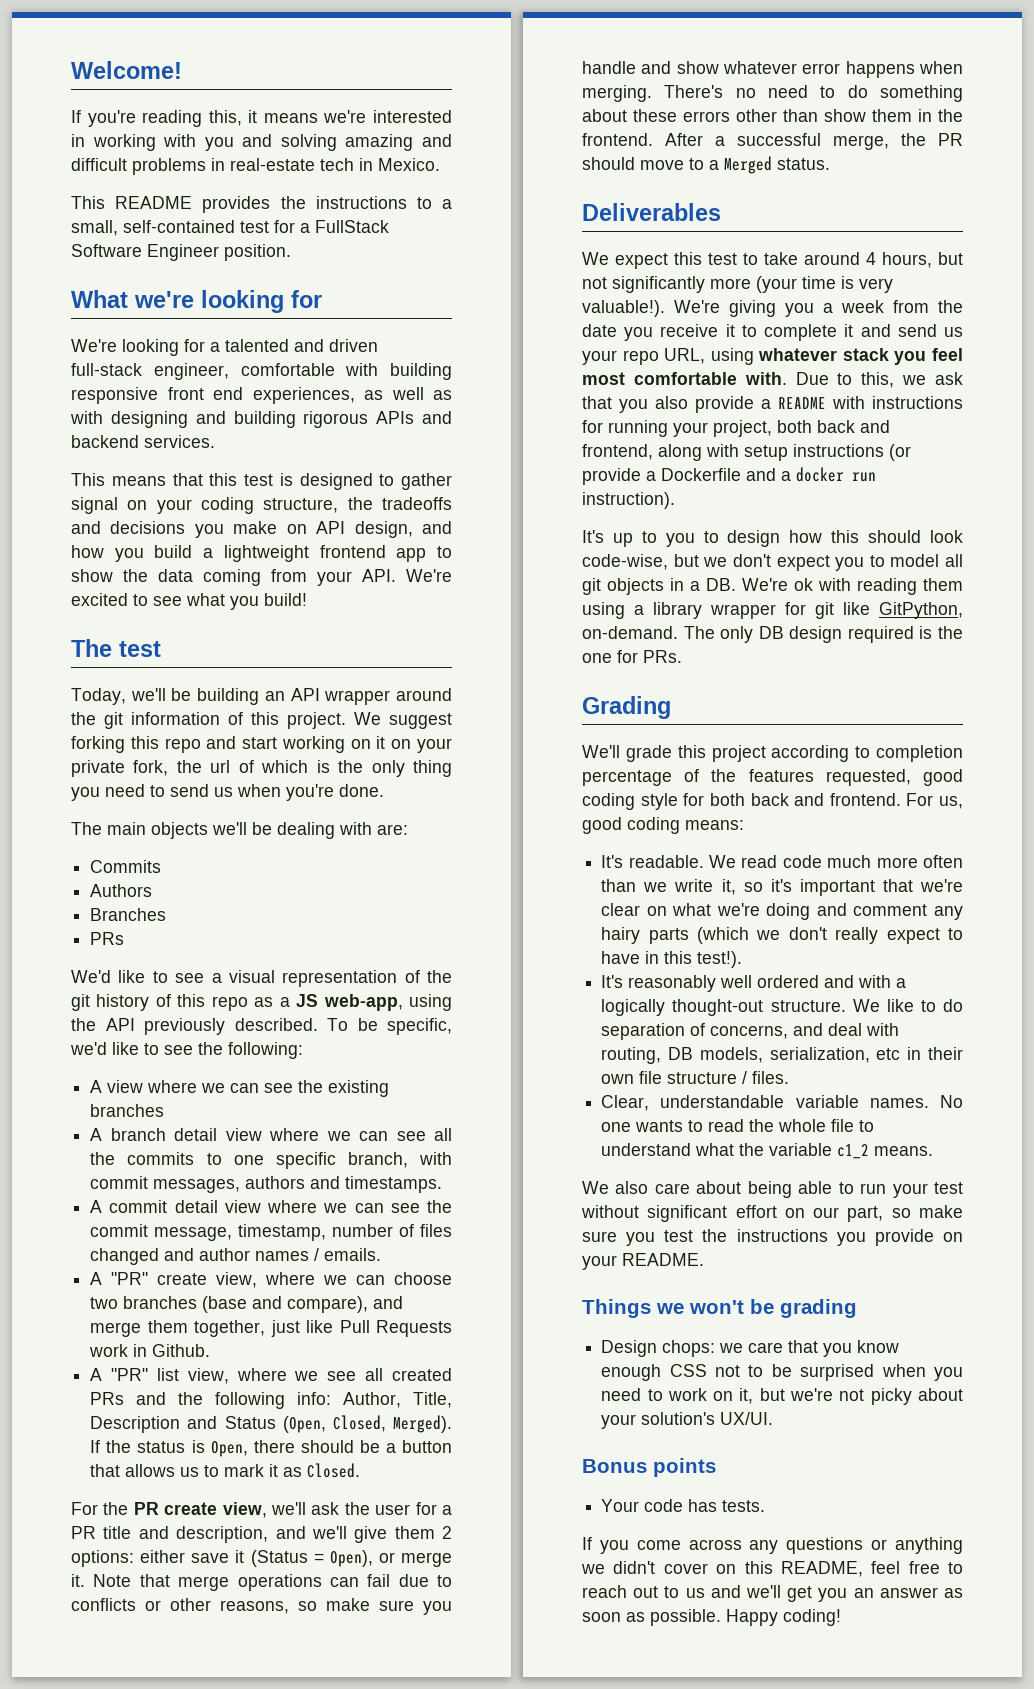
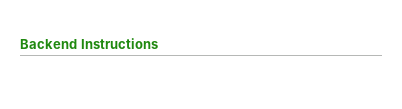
- Welcome!
- If you're reading this, it means we're interested in working with you and solving amazing and difficult problems in real-estate tech in Mexico.
- This README provides the instructions to a small, self-contained test for a FullStack Software Engineer position.
- What we're looking for
- We're looking for a talented and driven full-stack engineer, comfortable with building responsive front end experiences, as well as with designing and building rigorous APIs and backend services.
- This means that this test is designed to gather signal on your coding structure, the tradeoffs and decisions you make on API design, and how you build a lightweight frontend app to show the data coming from your API. We're excited to see what you build!
- The test
- Today, we'll be building an API wrapper around the git information of this project. We suggest forking this repo and start working on it on your private fork, the url of which is the only thing you need to send us when you're done.
- The main objects we'll be dealing with are:
- Commits
- Authors
- Branches
- PRs
- We'd like to see a visual representation of the git history of this repo as a JS web-app, using the API previously described. To be specific, we'd like to see the following:
- A view where we can see the existing branches
- A branch detail view where we can see all the commits to one specific branch, with commit messages, authors and timestamps.
- A commit detail view where we can see the commit message, timestamp, number of files changed and author names / emails.
- A "PR" create view, where we can choose two branches (base and compare), and merge them together, just like Pull Requests work in Github.
- A "PR" list view, where we see all created PRs and the following info: Author, Title, Description and Status (Open, Closed, Merged). If the status is Open, there should be a button that allows us to mark it as Closed.
- For the PR create view, we'll ask the user for a PR title and description, and we'll give them 2 options: either save it (Status = Open), or merge it. Note that merge operations can fail due to conflicts or other reasons, so make sure you handle and show whatever error happens when merging. There's no need to do something about these errors other than show them in the frontend. After a successful merge, the PR should move to a Merged status.
- Deliverables
- We expect this test to take around 4 hours, but not significantly more (your time is very valuable!). We're giving you a week from the date you receive it to complete it and send us your repo URL, using whatever stack you feel most comfortable with. Due to this, we ask that you also provide a README with instructions for running your project, both back and frontend, along with setup instructions (or provide a Dockerfile and a docker run instruction).
- It's up to you to design how this should look code-wise, but we don't expect you to model all git objects in a DB. We're ok with reading them using a library wrapper for git like GitPython, on-demand. The only DB design required is the one for PRs.
- Grading
- We'll grade this project according to completion percentage of the features requested, good coding style for both back and frontend. For us, good coding means:
- It's readable. We read code much more often than we write it, so it's important that we're clear on what we're doing and comment any hairy parts (which we don't really expect to have in this test!).
- It's reasonably well ordered and with a logically thought-out structure. We like to do separation of concerns, and deal with routing, DB models, serialization, etc in their own file structure / files.
- Clear, understandable variable names. No one wants to read the whole file to understand what the variable c1_2 means.
- We also care about being able to run your test without significant effort on our part, so make sure you test the instructions you provide on your README.
- Things we won't be grading
- Design chops: we care that you know enough CSS not to be surprised when you need to work on it, but we're not picky about your solution's UX/UI.
- Bonus points
- Your code has tests.
- If you come across any questions or anything we didn't cover on this README, feel free to reach out to us and we'll get you an answer as soon as possible. Happy coding!
+ Backend Instructions

